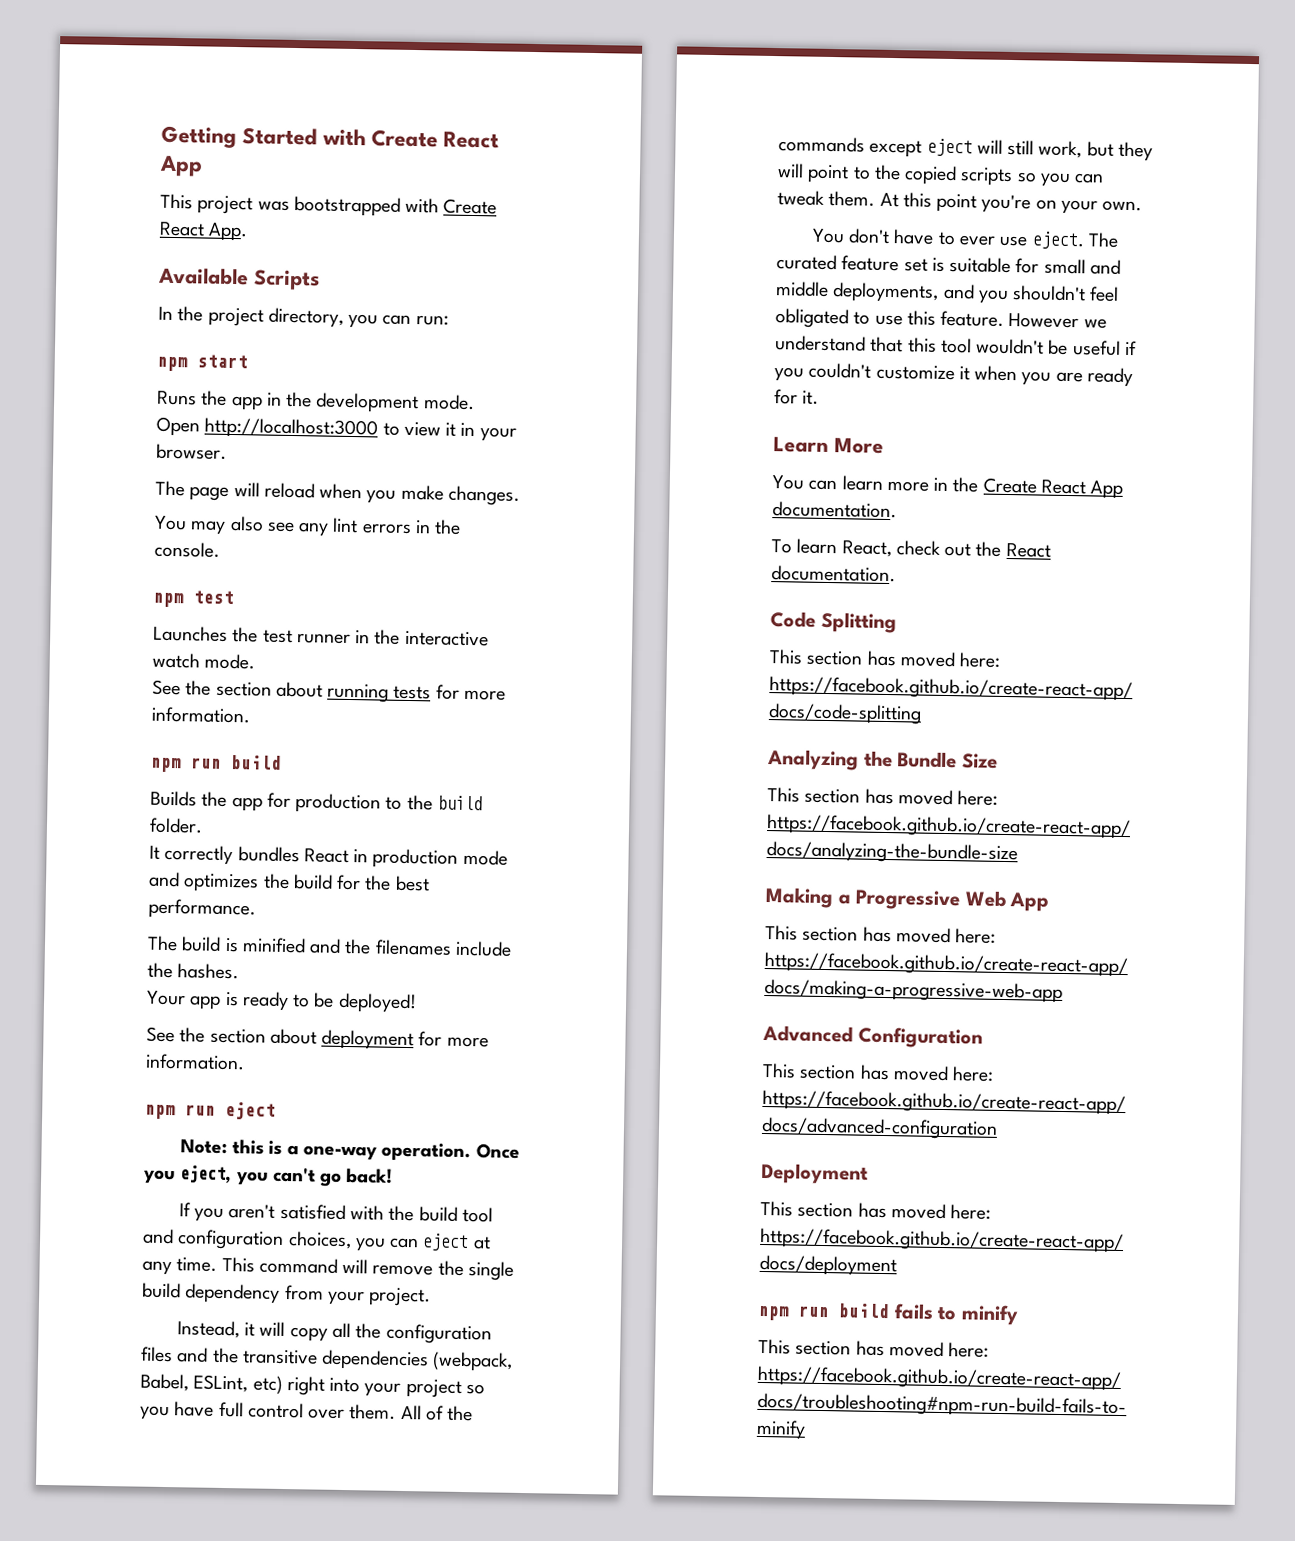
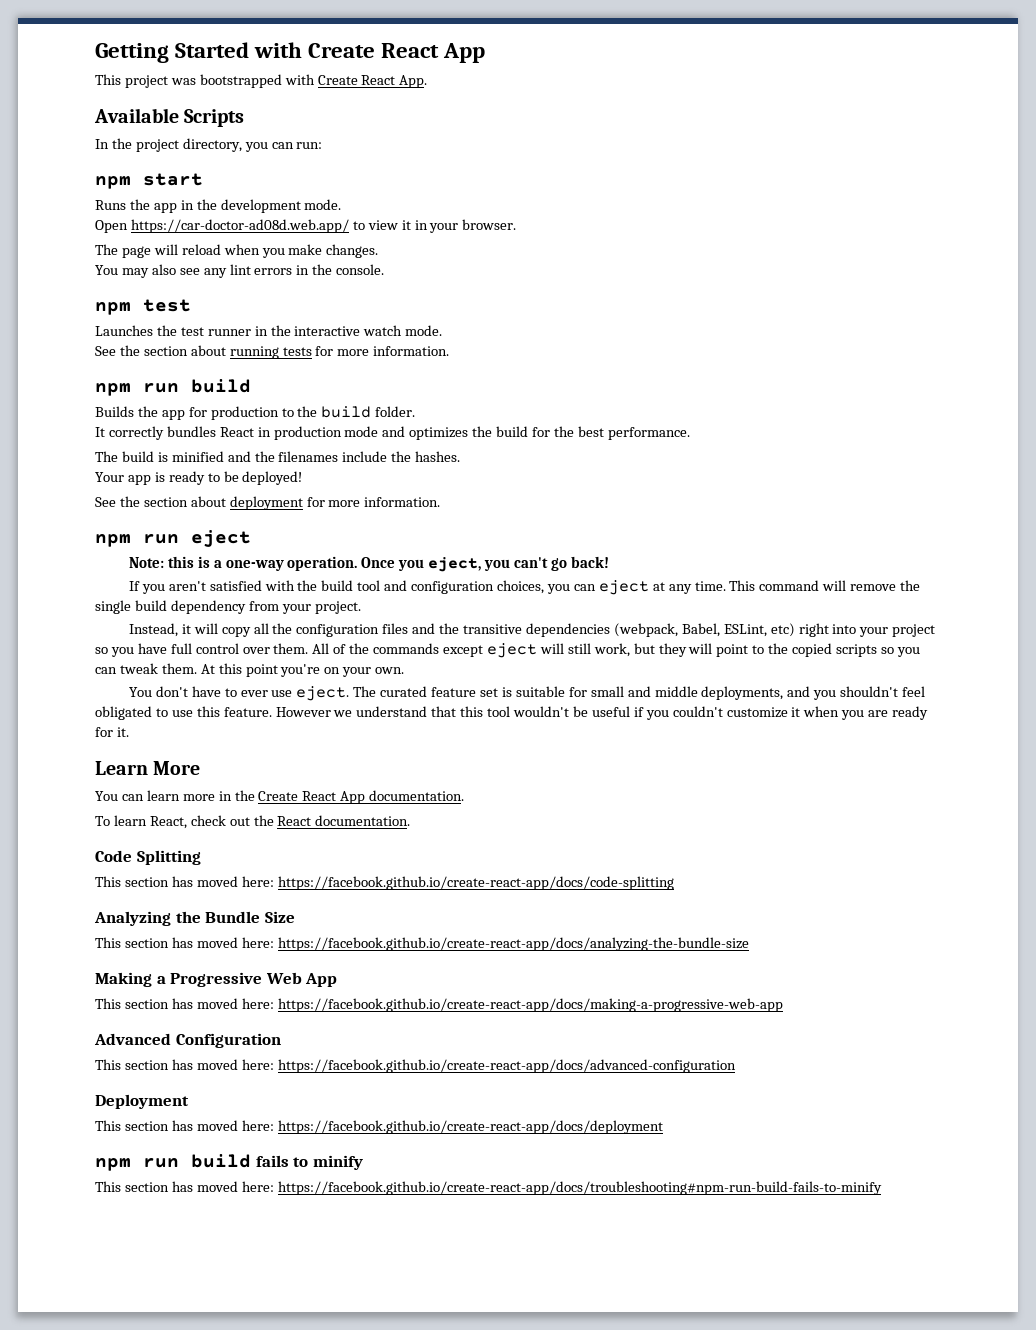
- Open http://localhost:3000 to view it in your browser.
+ Open https://car-doctor-ad08d.web.app/ to view it in your browser.

